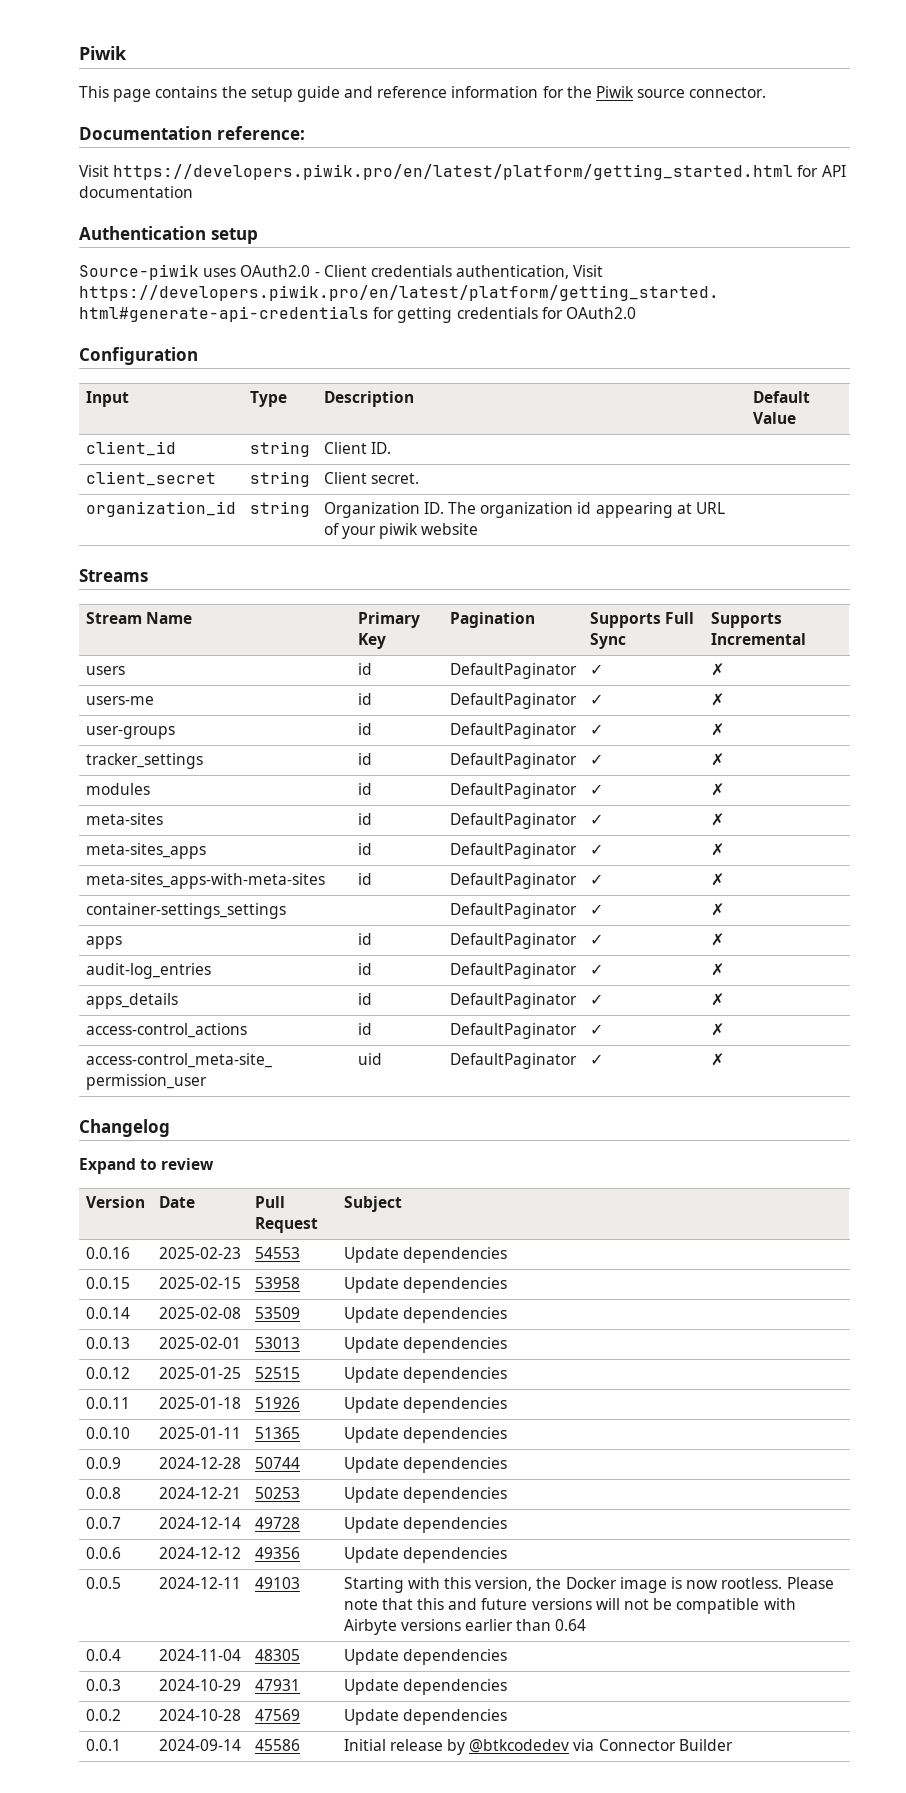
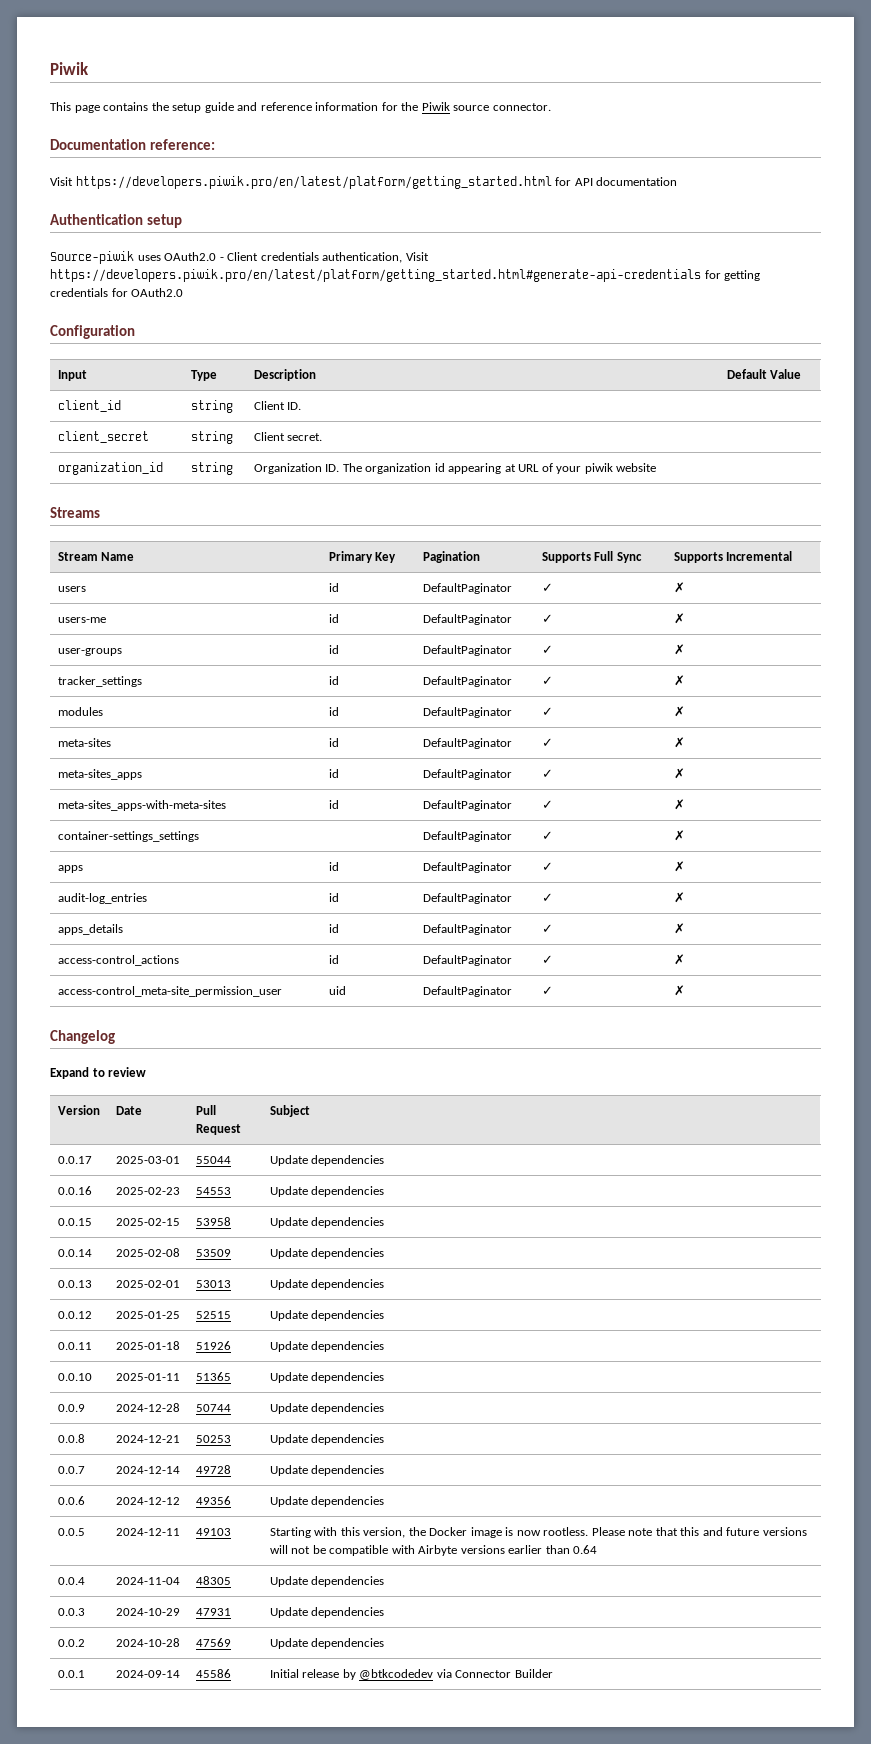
+ 0.0.17 | 2025-03-01 | 55044 | Update dependencies

